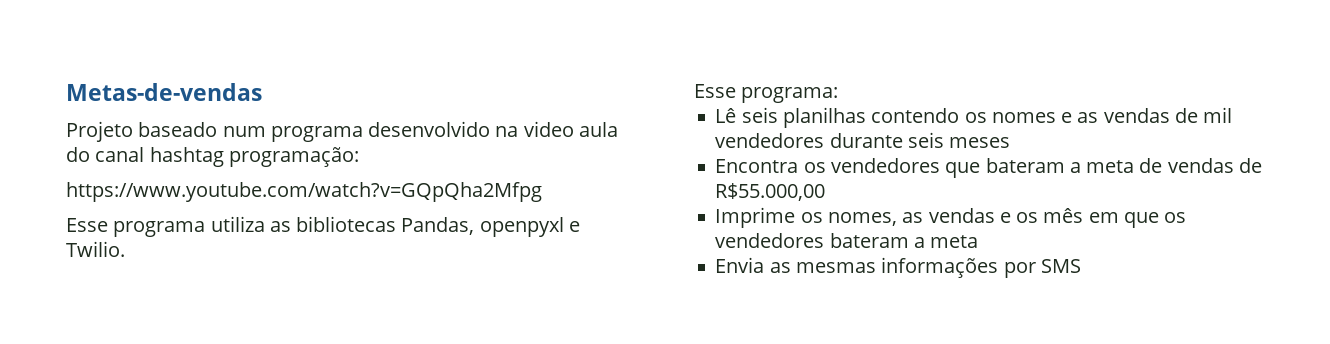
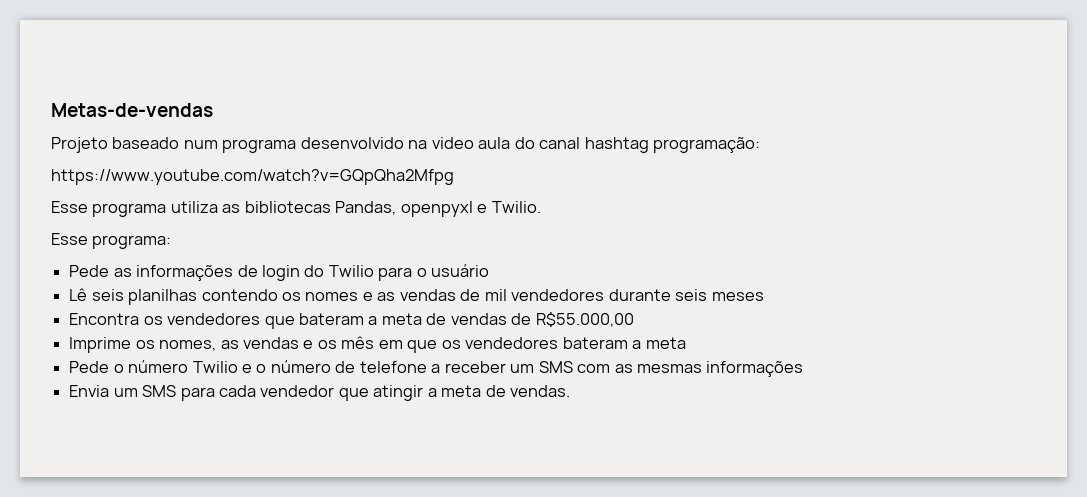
+ Pede as informações de login do Twilio para o usuário
- Envia as mesmas informações por SMS
+ Pede o número Twilio e o número de telefone a receber um SMS com as mesmas informações
+ Envia um SMS para cada vendedor que atingir a meta de vendas.

